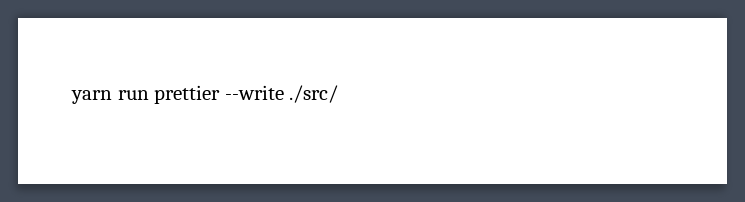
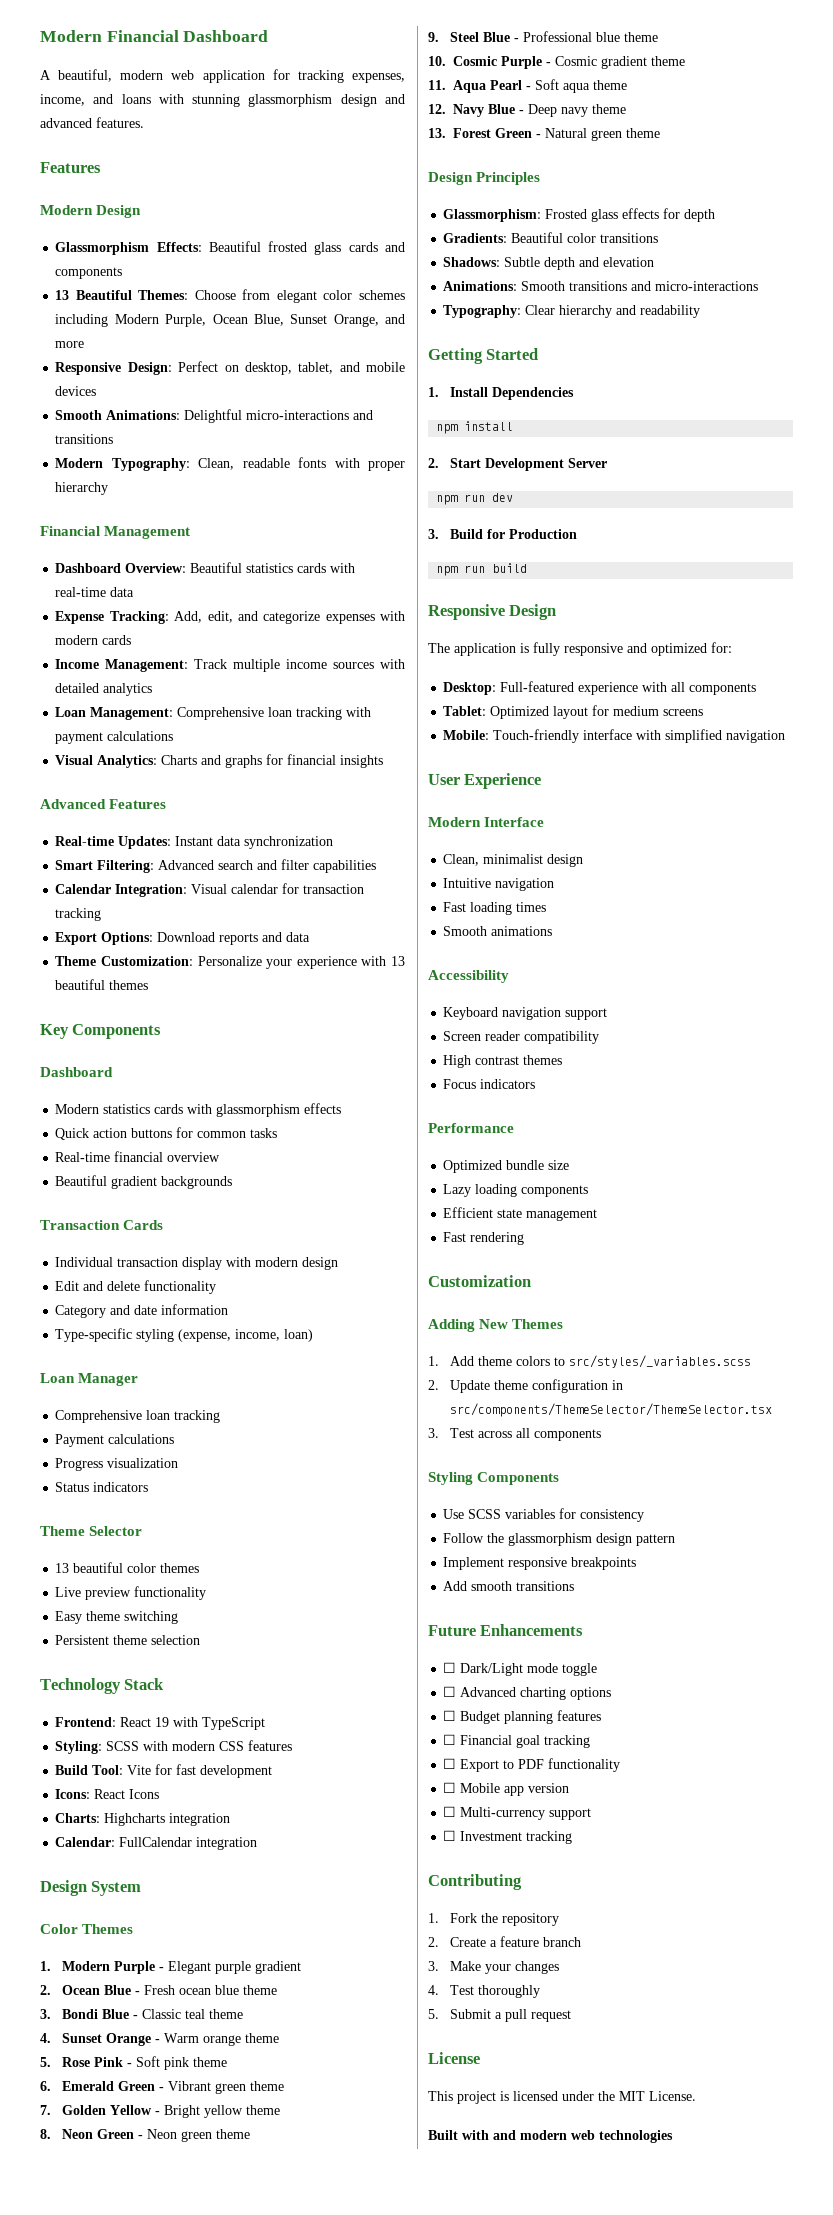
- yarn run prettier --write ./src/
+ Modern Financial Dashboard
+ A beautiful, modern web application for tracking expenses, income, and loans with stunning glassmorphism design and advanced features.
+ Features
+ Modern Design
+ Glassmorphism Effects: Beautiful frosted glass cards and components
+ 13 Beautiful Themes: Choose from elegant color schemes including Modern Purple, Ocean Blue, Sunset Orange, and more
+ Responsive Design: Perfect on desktop, tablet, and mobile devices
+ Smooth Animations: Delightful micro-interactions and transitions
+ Modern Typography: Clean, readable fonts with proper hierarchy
+ Financial Management
+ Dashboard Overview: Beautiful statistics cards with real-time data
+ Expense Tracking: Add, edit, and categorize expenses with modern cards
+ Income Management: Track multiple income sources with detailed analytics
+ Loan Management: Comprehensive loan tracking with payment calculations
+ Visual Analytics: Charts and graphs for financial insights
+ Advanced Features
+ Real-time Updates: Instant data synchronization
+ Smart Filtering: Advanced search and filter capabilities
+ Calendar Integration: Visual calendar for transaction tracking
+ Export Options: Download reports and data
+ Theme Customization: Personalize your experience with 13 beautiful themes
+ Key Components
+ Dashboard
+ Modern statistics cards with glassmorphism effects
+ Quick action buttons for common tasks
+ Real-time financial overview
+ Beautiful gradient backgrounds
+ Transaction Cards
+ Individual transaction display with modern design
+ Edit and delete functionality
+ Category and date information
+ Type-specific styling (expense, income, loan)
+ Loan Manager
+ Comprehensive loan tracking
+ Payment calculations
+ Progress visualization
+ Status indicators
+ Theme Selector
+ 13 beautiful color themes
+ Live preview functionality
+ Easy theme switching
+ Persistent theme selection
+ Technology Stack
+ Frontend: React 19 with TypeScript
+ Styling: SCSS with modern CSS features
+ Build Tool: Vite for fast development
+ Icons: React Icons
+ Charts: Highcharts integration
+ Calendar: FullCalendar integration
+ Design System
+ Color Themes
+ 1. Modern Purple - Elegant purple gradient
+ 2. Ocean Blue - Fresh ocean blue theme
+ 3. Bondi Blue - Classic teal theme
+ 4. Sunset Orange - Warm orange theme
+ 5. Rose Pink - Soft pink theme
+ 6. Emerald Green - Vibrant green theme
+ 7. Golden Yellow - Bright yellow theme
+ 8. Neon Green - Neon green theme
+ 9. Steel Blue - Professional blue theme
+ 10. Cosmic Purple - Cosmic gradient theme
+ 11. Aqua Pearl - Soft aqua theme
+ 12. Navy Blue - Deep navy theme
+ 13. Forest Green - Natural green theme
+ Design Principles
+ Glassmorphism: Frosted glass effects for depth
+ Gradients: Beautiful color transitions
+ Shadows: Subtle depth and elevation
+ Animations: Smooth transitions and micro-interactions
+ Typography: Clear hierarchy and readability
+ Getting Started
+ 1. Install Dependencies
+ npm install
+ 2. Start Development Server
+ npm run dev
+ 3. Build for Production
+ npm run build
+ Responsive Design
+ The application is fully responsive and optimized for:
+ Desktop: Full-featured experience with all components
+ Tablet: Optimized layout for medium screens
+ Mobile: Touch-friendly interface with simplified navigation
+ User Experience
+ Modern Interface
+ Clean, minimalist design
+ Intuitive navigation
+ Fast loading times
+ Smooth animations
+ Accessibility
+ Keyboard navigation support
+ Screen reader compatibility
+ High contrast themes
+ Focus indicators
+ Performance
+ Optimized bundle size
+ Lazy loading components
+ Efficient state management
+ Fast rendering
+ Customization
+ Adding New Themes
+ 1. Add theme colors to src/styles/_variables.scss
+ 2. Update theme configuration in src/components/ThemeSelector/ThemeSelector.tsx
+ 3. Test across all components
+ Styling Components
+ Use SCSS variables for consistency
+ Follow the glassmorphism design pattern
+ Implement responsive breakpoints
+ Add smooth transitions
+ Future Enhancements
+ ☐ Dark/Light mode toggle
+ ☐ Advanced charting options
+ ☐ Budget planning features
+ ☐ Financial goal tracking
+ ☐ Export to PDF functionality
+ ☐ Mobile app version
+ ☐ Multi-currency support
+ ☐ Investment tracking
+ Contributing
+ 1. Fork the repository
+ 2. Create a feature branch
+ 3. Make your changes
+ 4. Test thoroughly
+ 5. Submit a pull request
+ License
+ This project is licensed under the MIT License.
+ Built with and modern web technologies

